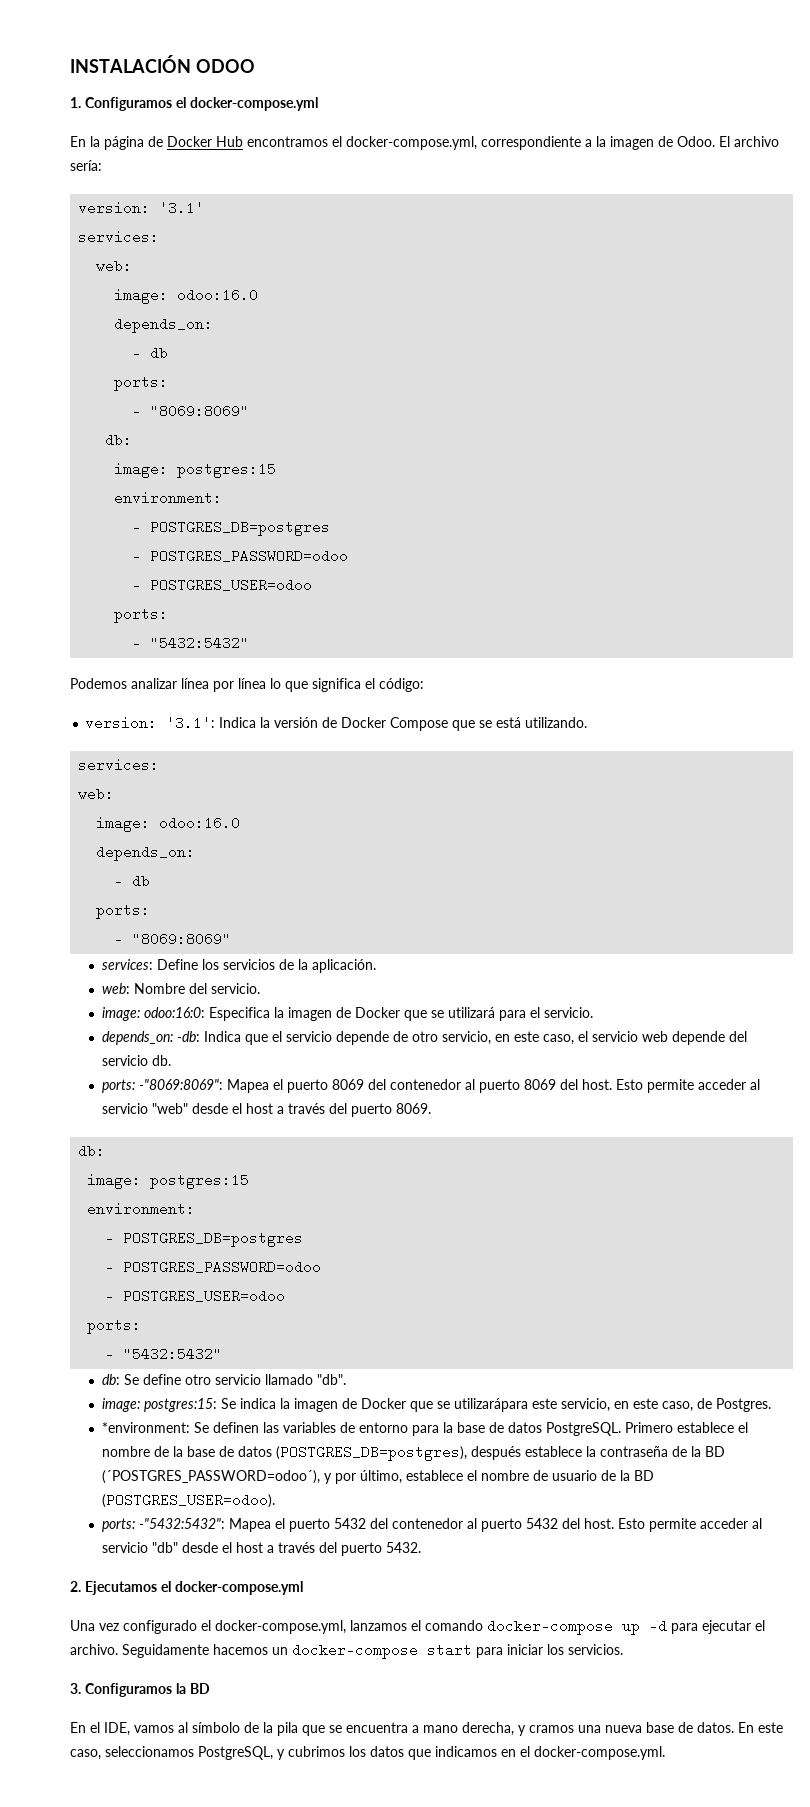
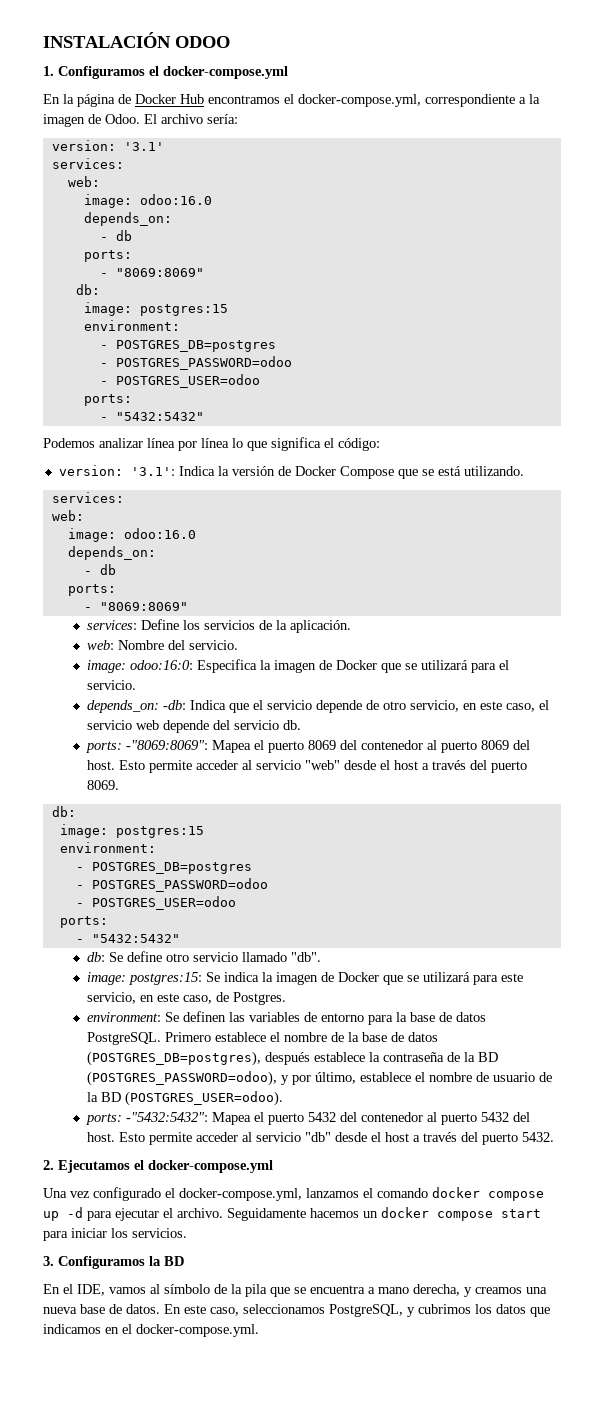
- image: postgres:15: Se indica la imagen de Docker que se utilizarápara este servicio, en este caso, de Postgres.
+ image: postgres:15: Se indica la imagen de Docker que se utilizará para este servicio, en este caso, de Postgres.
- *environment: Se definen las variables de entorno para la base de datos PostgreSQL.
+ environment: Se definen las variables de entorno para la base de datos PostgreSQL.
- Primero establece el nombre de la base de datos (POSTGRES_DB=postgres), después establece la contraseña de la BD (´POSTGRES_PASSWORD=odoo´), y por último, establece el nombre de usuario de la BD (POSTGRES_USER=odoo).
+ Primero establece el nombre de la base de datos (POSTGRES_DB=postgres), después establece la contraseña de la BD (POSTGRES_PASSWORD=odoo), y por último, establece el nombre de usuario de la BD (POSTGRES_USER=odoo).
- Una vez configurado el docker-compose.yml, lanzamos el comando docker-compose up -d para ejecutar el archivo.
+ Una vez configurado el docker-compose.yml, lanzamos el comando docker compose up -d para ejecutar el archivo.
- Seguidamente hacemos un docker-compose start para iniciar los servicios.
+ Seguidamente hacemos un docker compose start para iniciar los servicios.
- En el IDE, vamos al símbolo de la pila que se encuentra a mano derecha, y cramos una nueva base de datos.
+ En el IDE, vamos al símbolo de la pila que se encuentra a mano derecha, y creamos una nueva base de datos.

